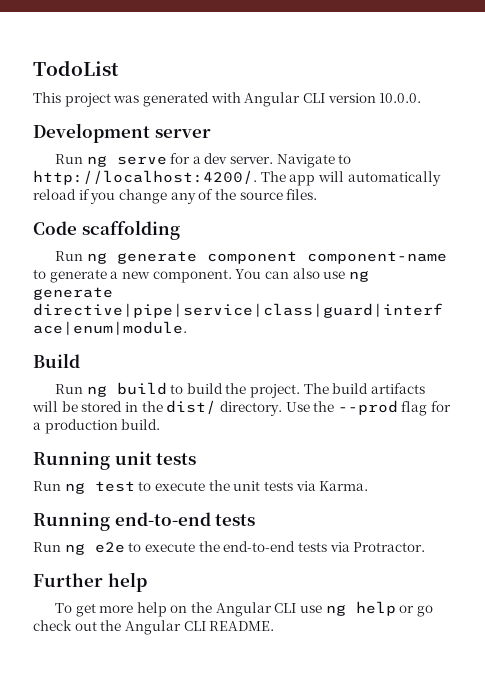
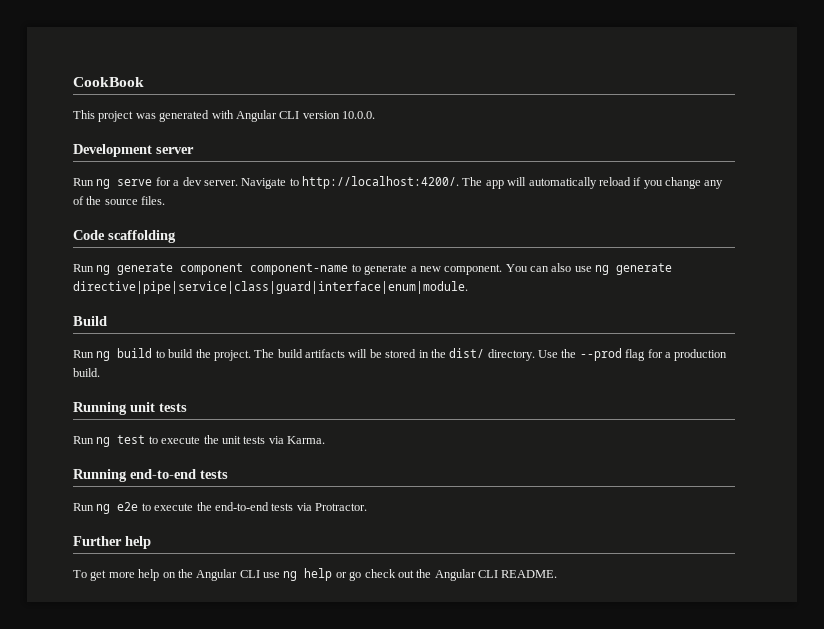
- TodoList
+ CookBook

